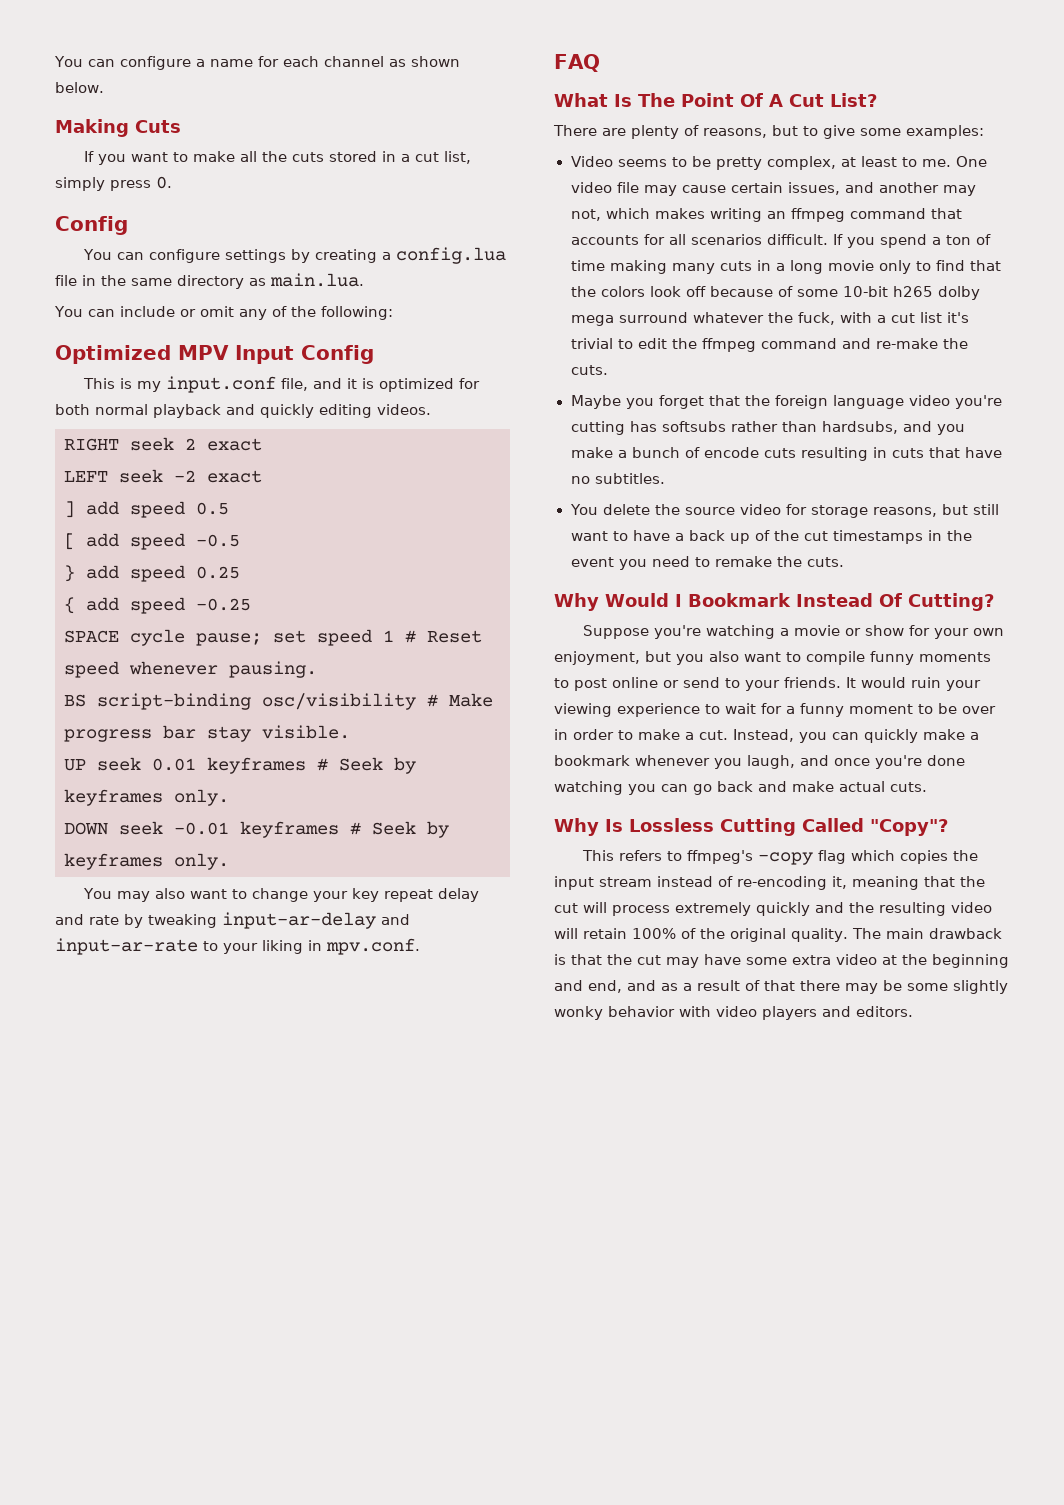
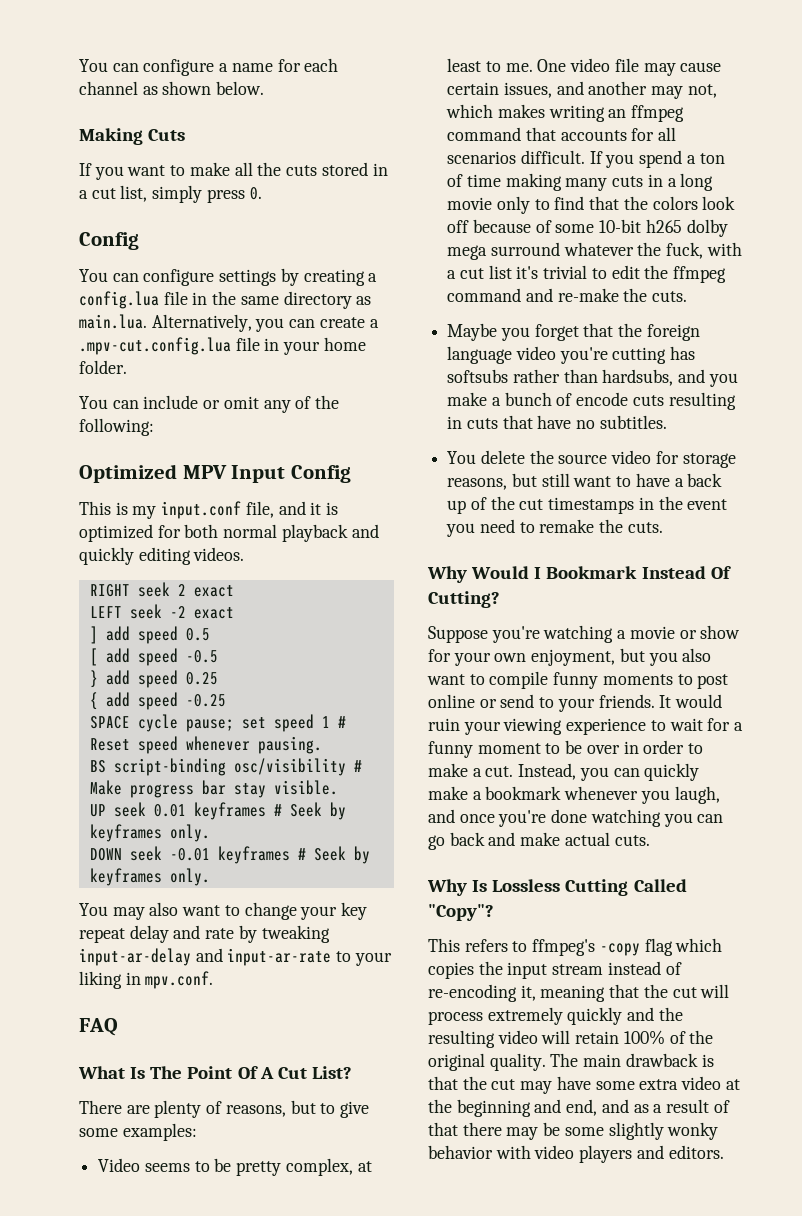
- You can configure settings by creating a config.lua file in the same directory as main.lua.
+ You can configure settings by creating a config.lua file in the same directory as main.lua. Alternatively, you can create a .mpv-cut.config.lua file in your home folder.

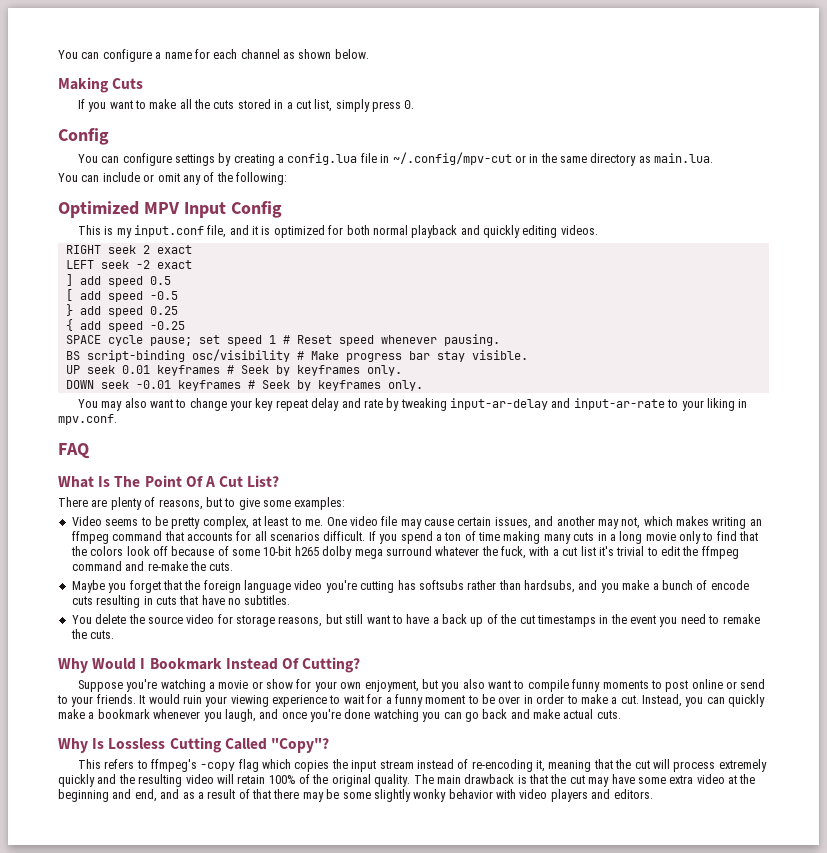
- You can configure settings by creating a config.lua file in the same directory as main.lua. Alternatively, you can create a .mpv-cut.config.lua file in your home folder.
+ You can configure settings by creating a config.lua file in ~/.config/mpv-cut or in the same directory as main.lua.

